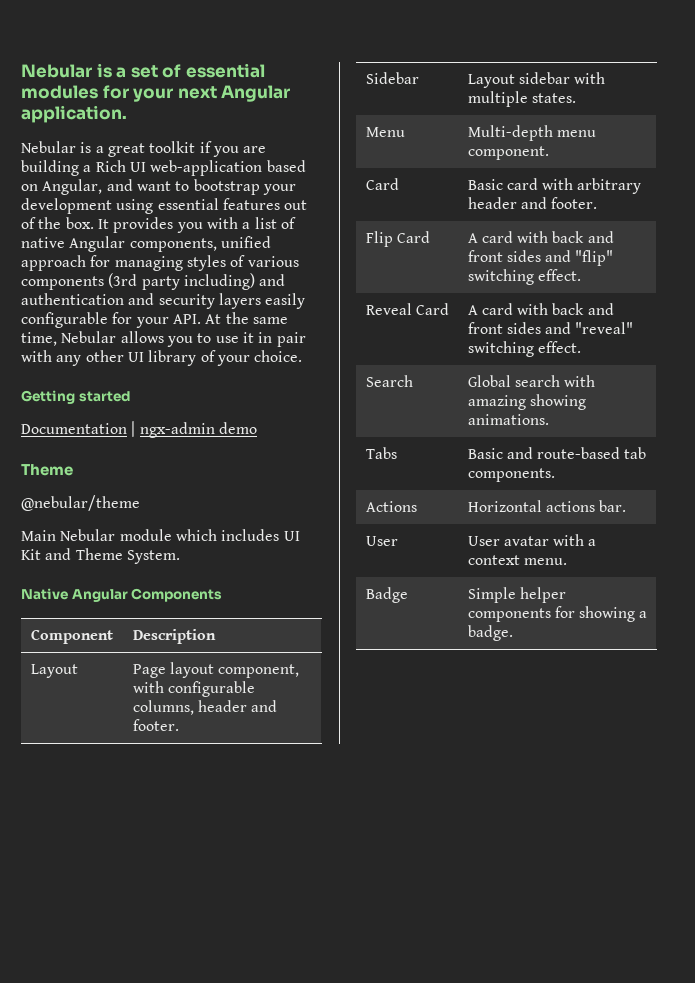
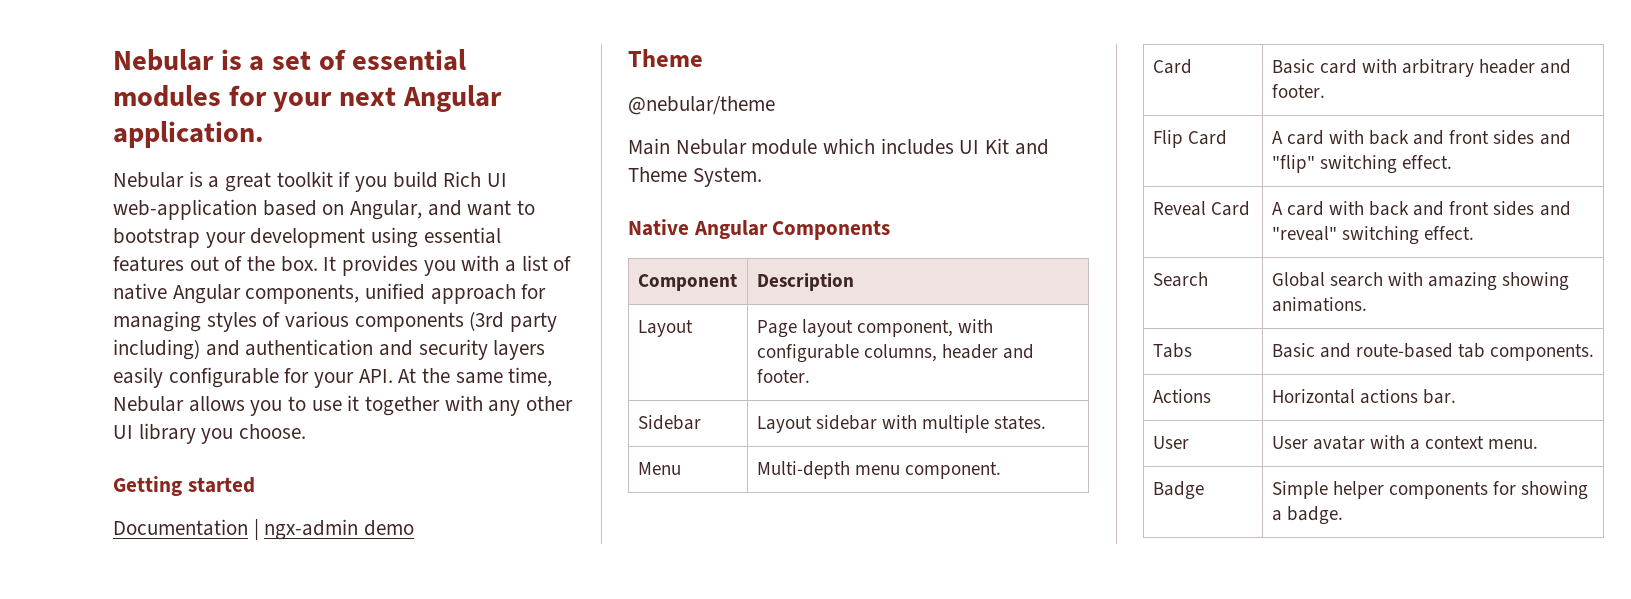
- Nebular is a great toolkit if you are building a Rich UI web-application based on Angular, and want to bootstrap your development using essential features out of the box.
+ Nebular is a great toolkit if you build Rich UI web-application based on Angular, and want to bootstrap your development using essential features out of the box.
- It provides you with a list of native Angular components, unified approach for managing styles of various components (3rd party including) and authentication and security layers easily configurable for your API. At the same time, Nebular allows you to use it in pair with any other UI library of your choice.
+ It provides you with a list of native Angular components, unified approach for managing styles of various components (3rd party including) and authentication and security layers easily configurable for your API. At the same time, Nebular allows you to use it together with any other UI library you choose.

